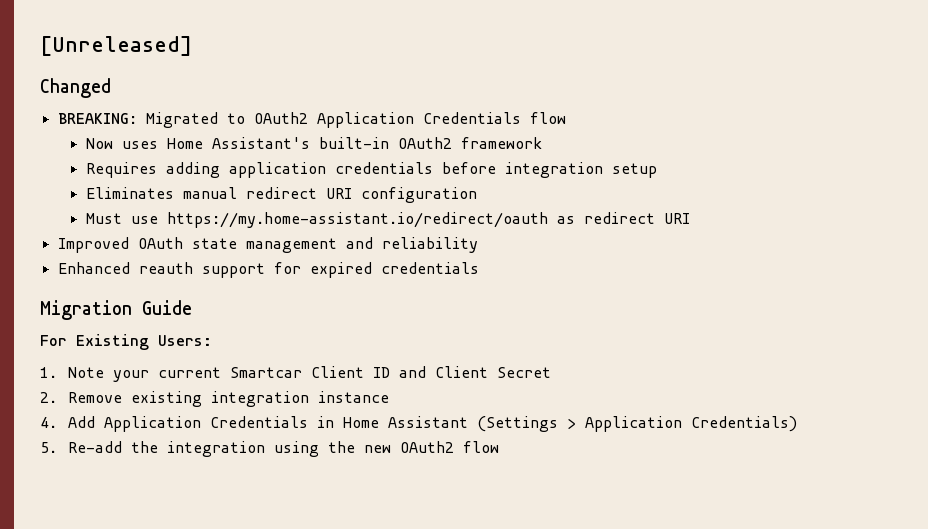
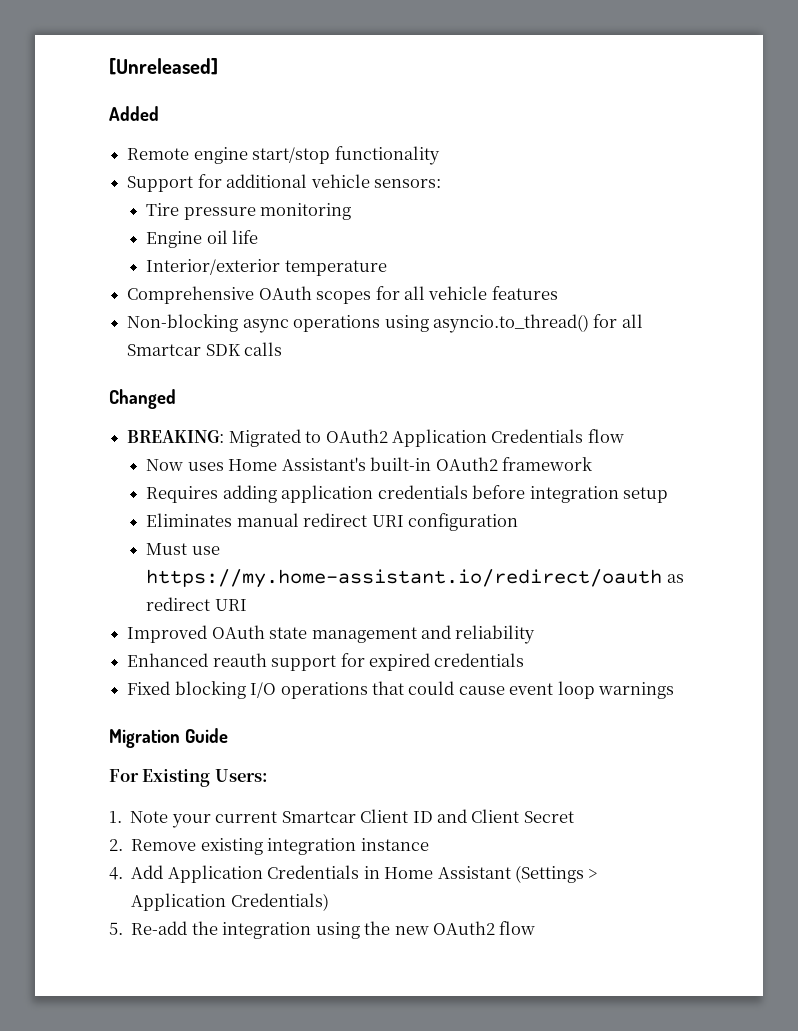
+ Added
+ Remote engine start/stop functionality
+ Support for additional vehicle sensors:
+ Tire pressure monitoring
+ Engine oil life
+ Interior/exterior temperature
+ Comprehensive OAuth scopes for all vehicle features
+ Non-blocking async operations using asyncio.to_thread() for all Smartcar SDK calls
+ Fixed blocking I/O operations that could cause event loop warnings

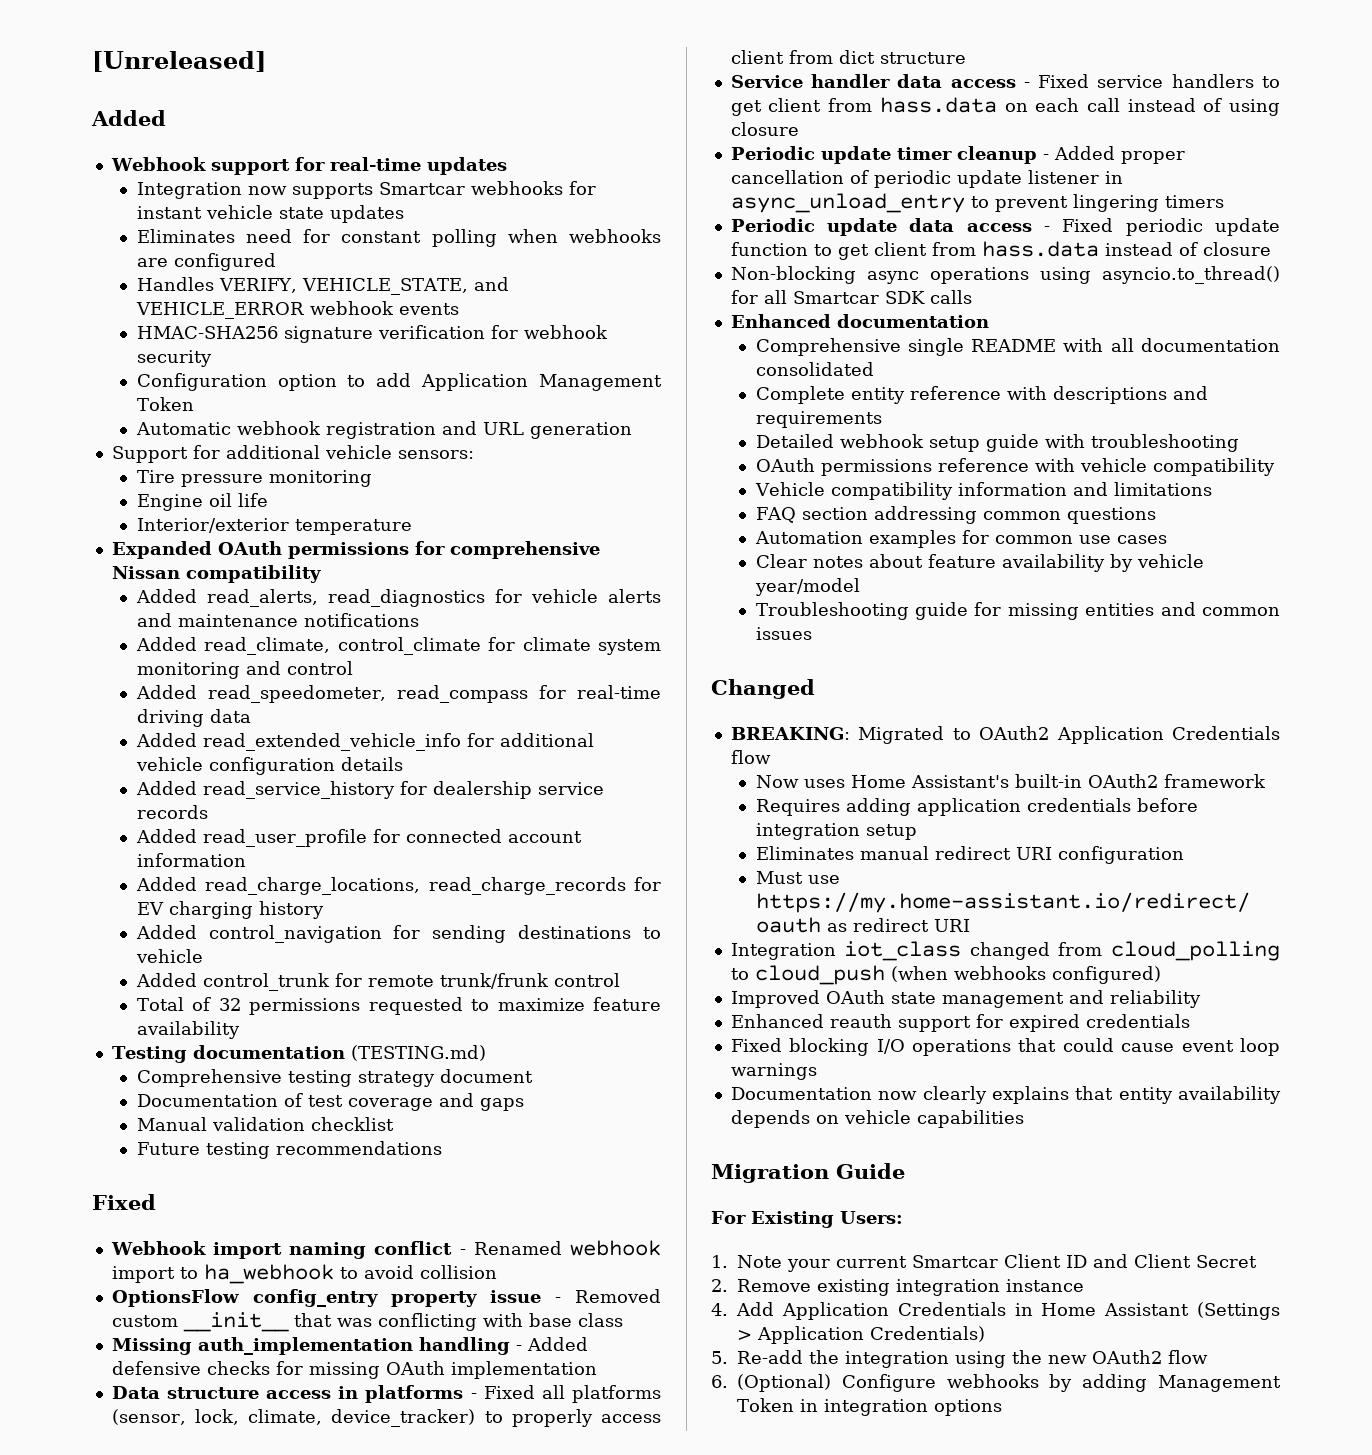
- Remote engine start/stop functionality
+ Webhook support for real-time updates
+ Integration now supports Smartcar webhooks for instant vehicle state updates
+ Eliminates need for constant polling when webhooks are configured
+ Handles VERIFY, VEHICLE_STATE, and VEHICLE_ERROR webhook events
+ HMAC-SHA256 signature verification for webhook security
+ Configuration option to add Application Management Token
+ Automatic webhook registration and URL generation
- Comprehensive OAuth scopes for all vehicle features
+ Expanded OAuth permissions for comprehensive Nissan compatibility
+ Added read_alerts, read_diagnostics for vehicle alerts and maintenance notifications
+ Added read_climate, control_climate for climate system monitoring and control
+ Added read_speedometer, read_compass for real-time driving data
+ Added read_extended_vehicle_info for additional vehicle configuration details
+ Added read_service_history for dealership service records
+ Added read_user_profile for connected account information
+ Added read_charge_locations, read_charge_records for EV charging history
+ Added control_navigation for sending destinations to vehicle
+ Added control_trunk for remote trunk/frunk control
+ Total of 32 permissions requested to maximize feature availability
+ Testing documentation (TESTING.md)
+ Comprehensive testing strategy document
+ Documentation of test coverage and gaps
+ Manual validation checklist
+ Future testing recommendations
+ Fixed
+ Webhook import naming conflict - Renamed webhook import to ha_webhook to avoid collision
+ OptionsFlow config_entry property issue - Removed custom __init__ that was conflicting with base class
+ Missing auth_implementation handling - Added defensive checks for missing OAuth implementation
+ Data structure access in platforms - Fixed all platforms (sensor, lock, climate, device_tracker) to properly access client from dict structure
+ Service handler data access - Fixed service handlers to get client from hass.data on each call instead of using closure
+ Periodic update timer cleanup - Added proper cancellation of periodic update listener in async_unload_entry to prevent lingering timers
+ Periodic update data access - Fixed periodic update function to get client from hass.data instead of closure
+ Enhanced documentation
+ Comprehensive single README with all documentation consolidated
+ Complete entity reference with descriptions and requirements
+ Detailed webhook setup guide with troubleshooting
+ OAuth permissions reference with vehicle compatibility
+ Vehicle compatibility information and limitations
+ FAQ section addressing common questions
+ Automation examples for common use cases
+ Clear notes about feature availability by vehicle year/model
+ Troubleshooting guide for missing entities and common issues
+ Integration iot_class changed from cloud_polling to cloud_push (when webhooks configured)
+ Documentation now clearly explains that entity availability depends on vehicle capabilities
+ 6. (Optional) Configure webhooks by adding Management Token in integration options

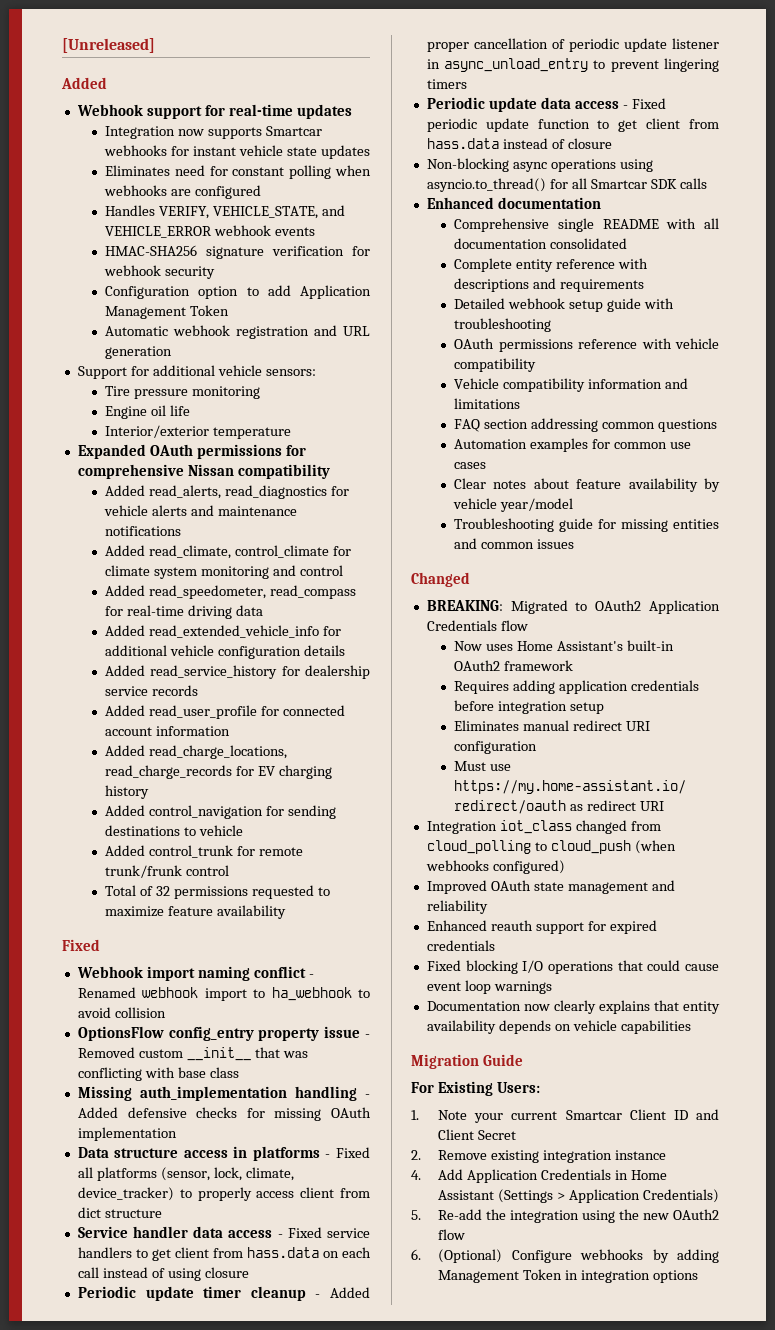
- Testing documentation (TESTING.md)
- Comprehensive testing strategy document
- Documentation of test coverage and gaps
- Manual validation checklist
- Future testing recommendations

